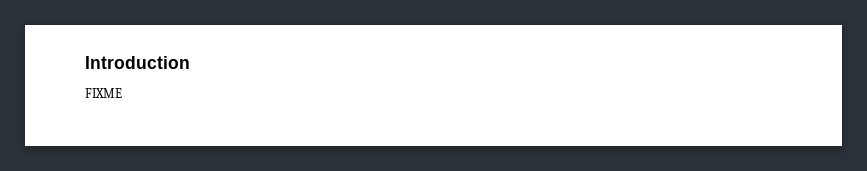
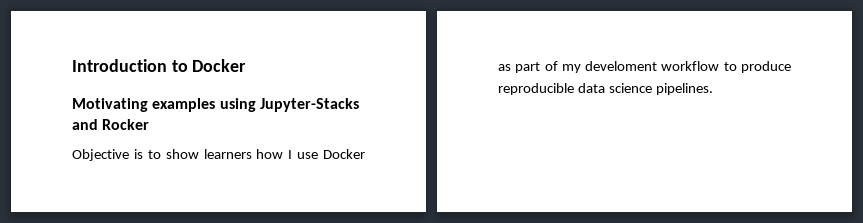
- Introduction
- FIXME
+ Introduction to Docker
+ Motivating examples using Jupyter-Stacks and Rocker
+ Objective is to show learners how I use Docker as part of my develoment workflow to produce reproducible data science pipelines.

